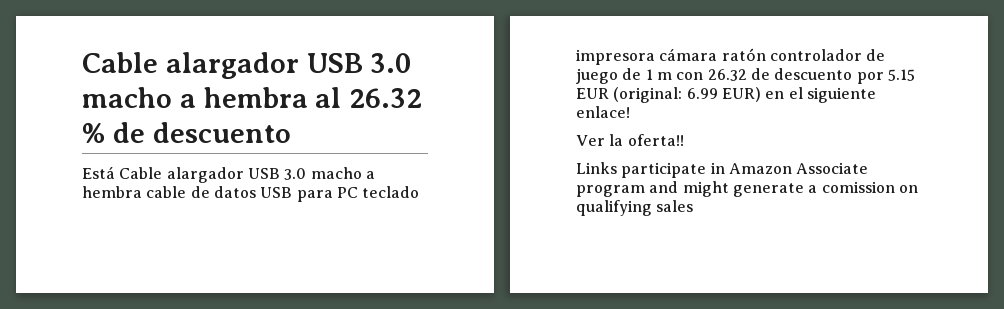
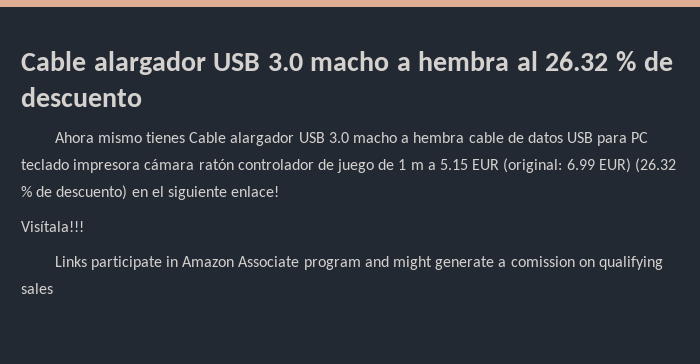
- Está Cable alargador USB 3.0 macho a hembra cable de datos USB para PC teclado impresora cámara ratón controlador de juego de 1 m con 26.32 de descuento por 5.15 EUR (original: 6.99 EUR) en el siguiente enlace!
+ Ahora mismo tienes Cable alargador USB 3.0 macho a hembra cable de datos USB para PC teclado impresora cámara ratón controlador de juego de 1 m a 5.15 EUR (original: 6.99 EUR) (26.32 % de descuento) en el siguiente enlace!
- Ver la oferta!!
+ Visítala!!!

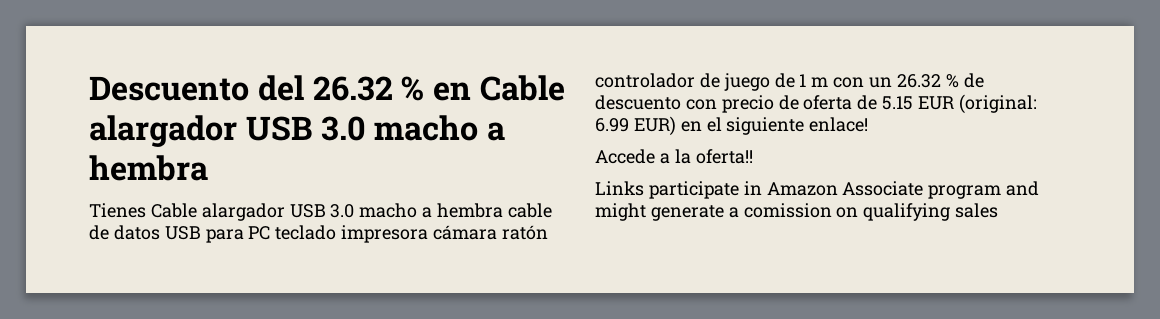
- Cable alargador USB 3.0 macho a hembra al 26.32 % de descuento
- Ahora mismo tienes Cable alargador USB 3.0 macho a hembra cable de datos USB para PC teclado impresora cámara ratón controlador de juego de 1 m a 5.15 EUR (original: 6.99 EUR) (26.32 % de descuento) en el siguiente enlace!
+ Descuento del 26.32 % en Cable alargador USB 3.0 macho a hembra
+ Tienes Cable alargador USB 3.0 macho a hembra cable de datos USB para PC teclado impresora cámara ratón controlador de juego de 1 m con un 26.32 % de descuento con precio de oferta de 5.15 EUR (original: 6.99 EUR) en el siguiente enlace!
- Visítala!!!
+ Accede a la oferta!!

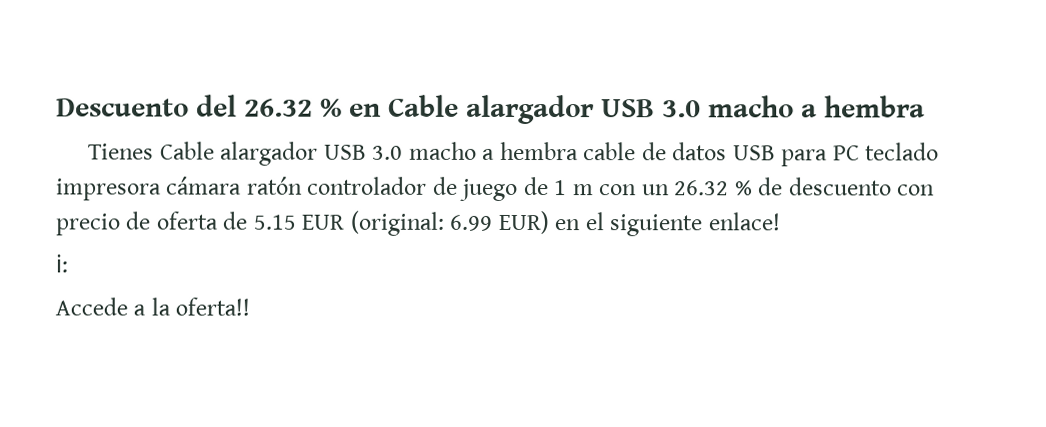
+ ℹ:
- Links participate in Amazon Associate program and might generate a comission on qualifying sales

